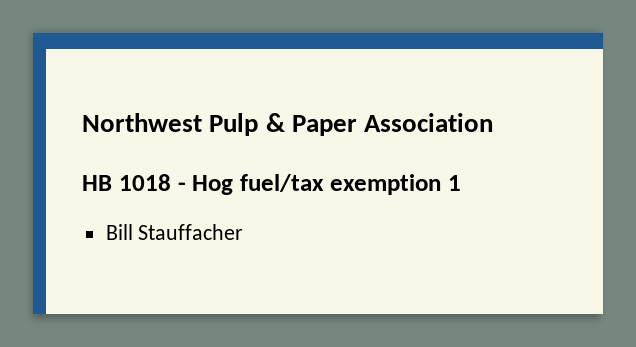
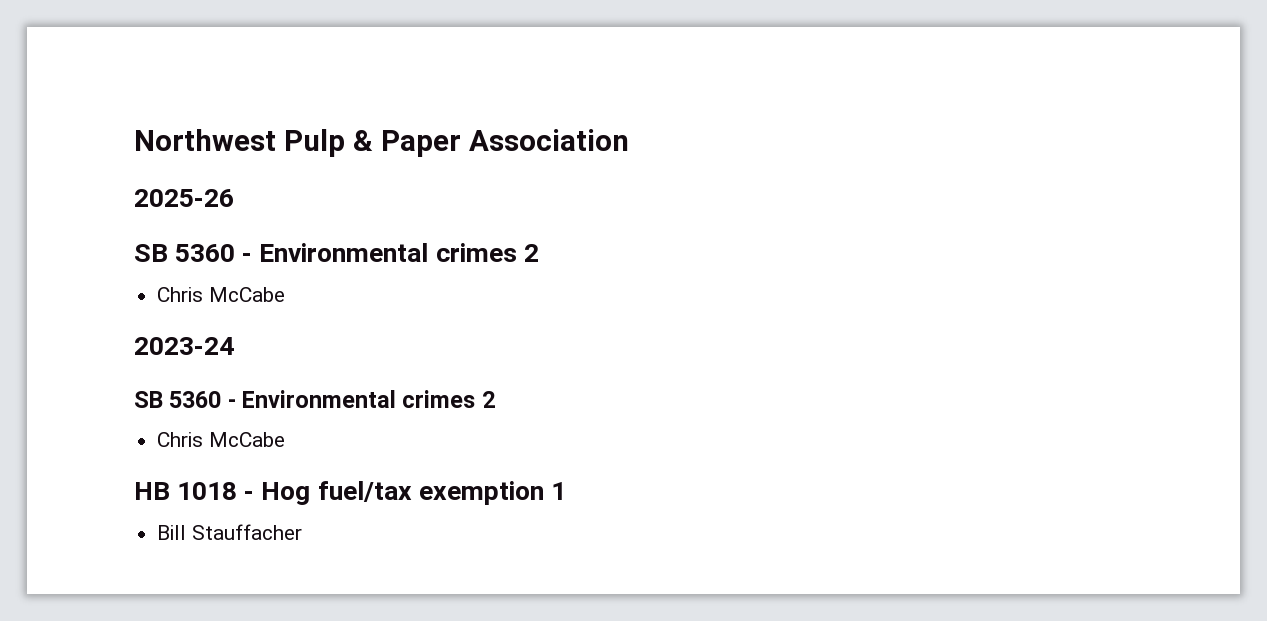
+ 2025-26
+ SB 5360 - Environmental crimes 2
+ Chris McCabe
+ 2023-24
+ SB 5360 - Environmental crimes 2
+ Chris McCabe

